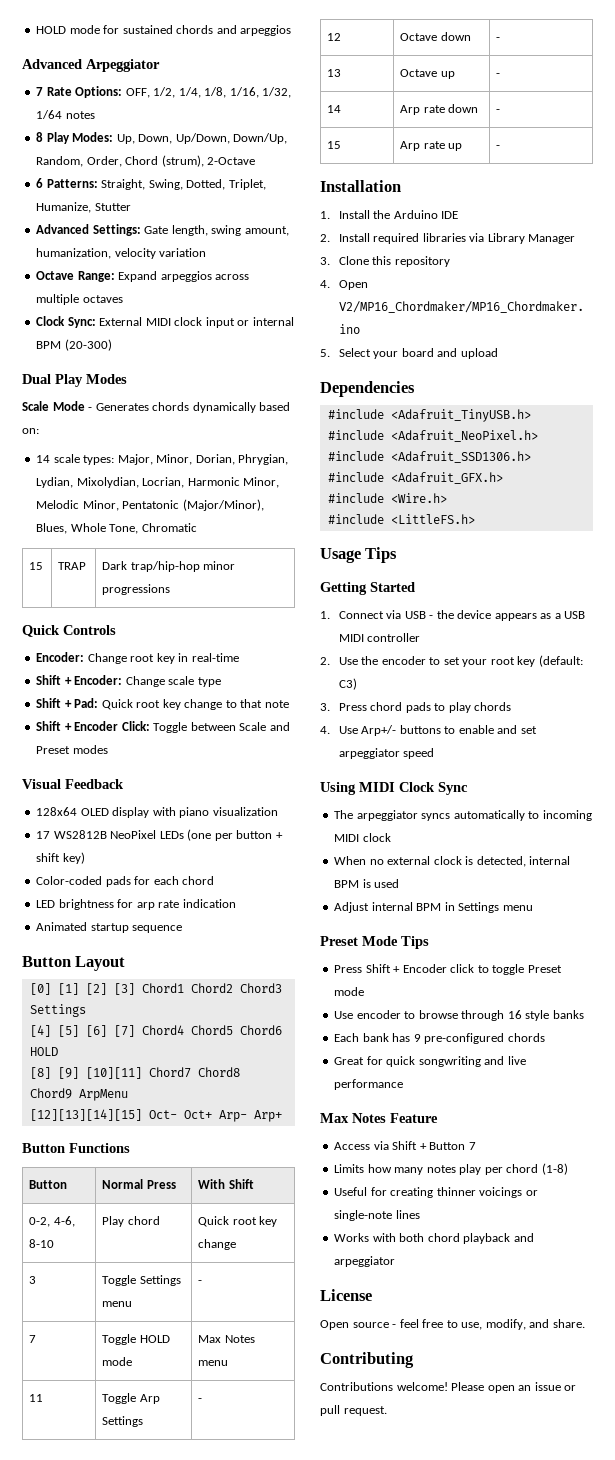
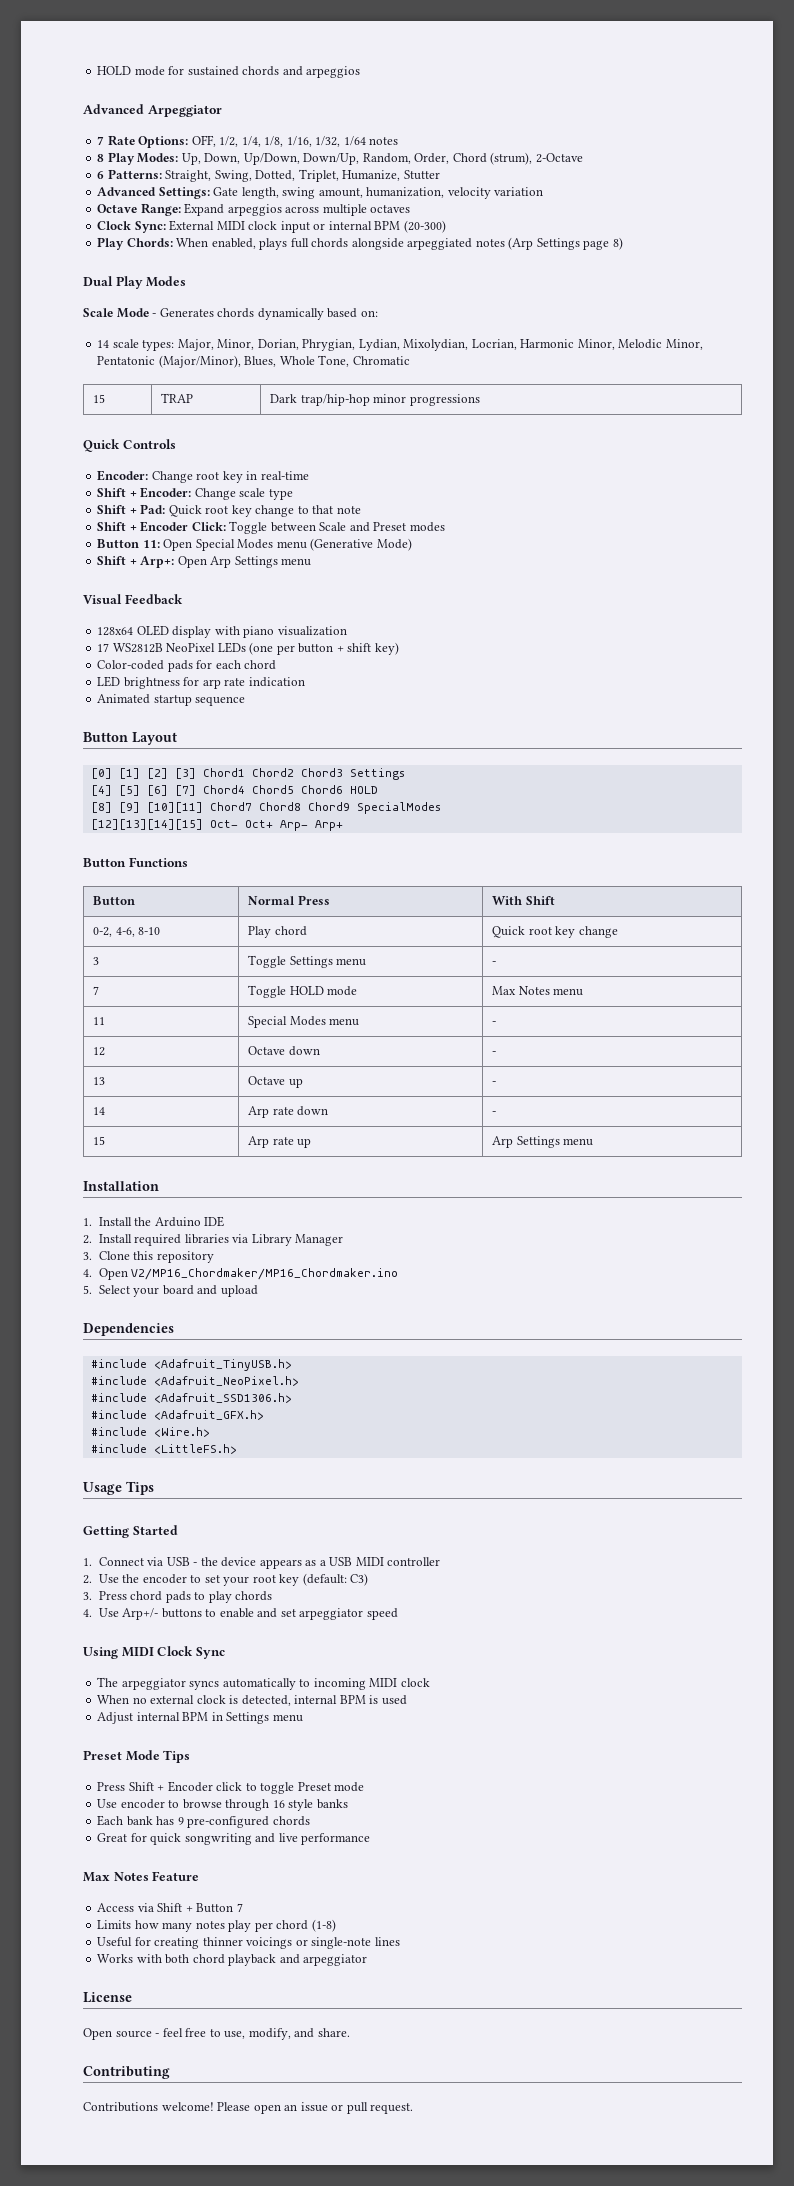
+ Play Chords: When enabled, plays full chords alongside arpeggiated notes (Arp Settings page 8)
+ Button 11: Open Special Modes menu (Generative Mode)
+ Shift + Arp+: Open Arp Settings menu
- [8] [9] [10][11] Chord7 Chord8 Chord9 ArpMenu
+ [8] [9] [10][11] Chord7 Chord8 Chord9 SpecialModes
- 11 | Toggle Arp Settings | -
+ 11 | Special Modes menu | -
- 15 | Arp rate up | -
+ 15 | Arp rate up | Arp Settings menu

